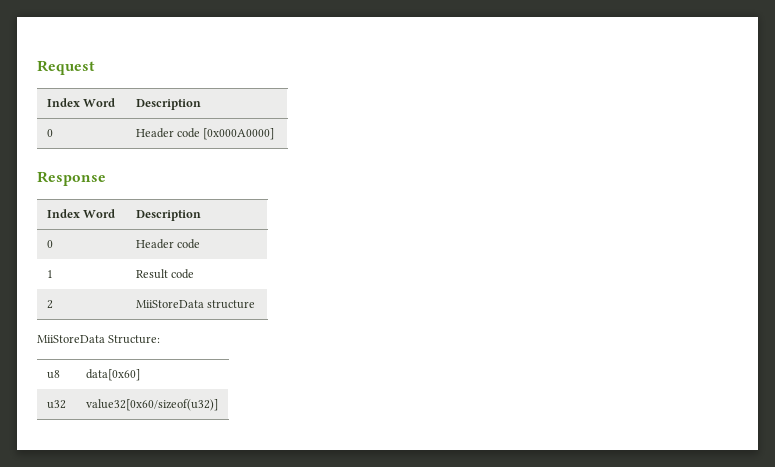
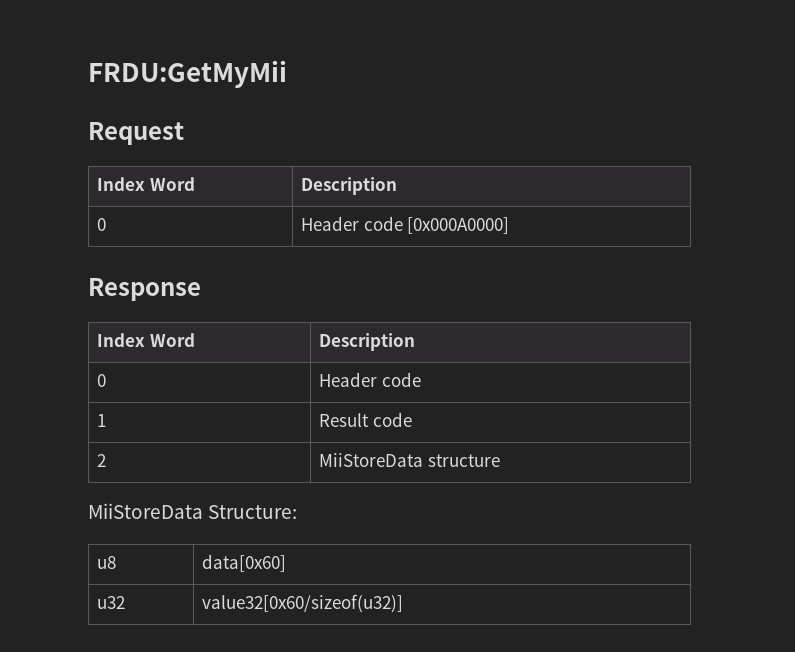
+ FRDU:GetMyMii

